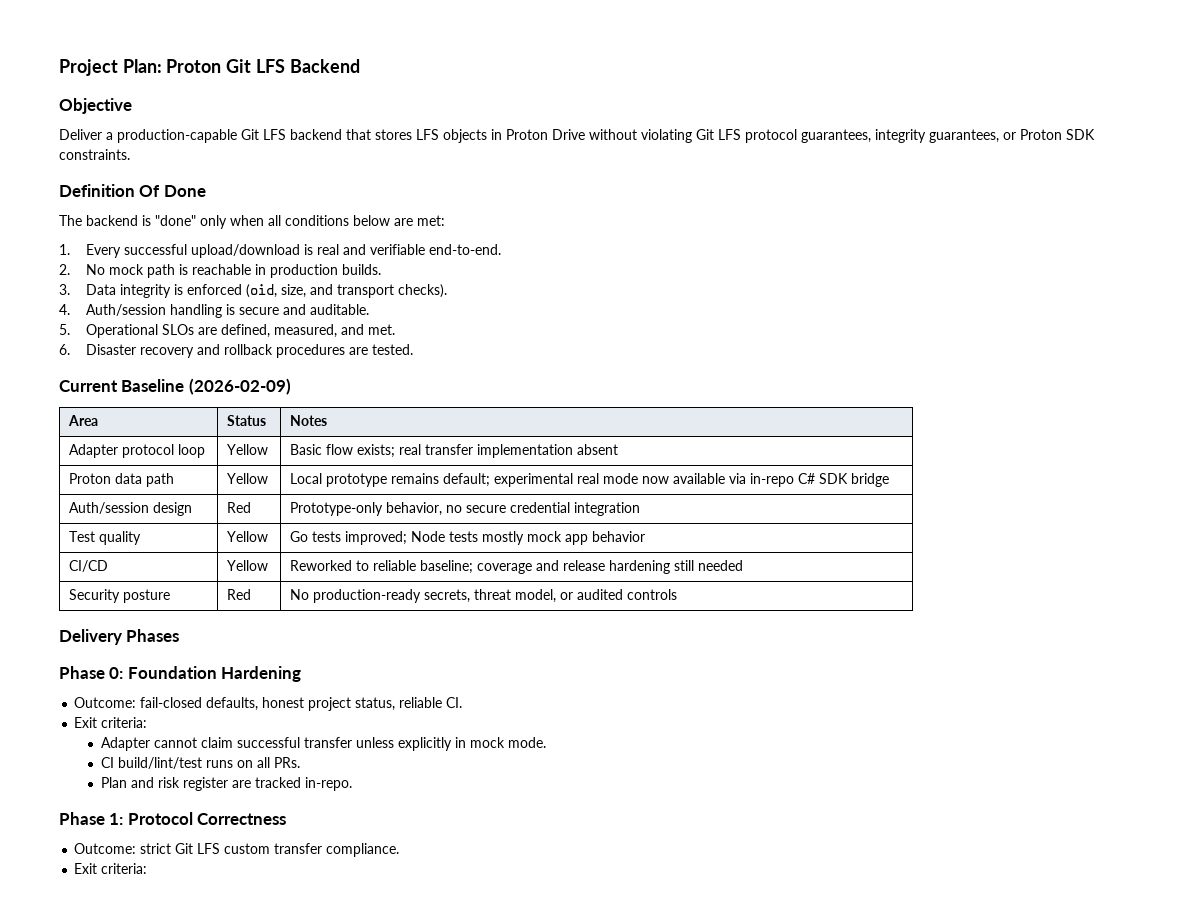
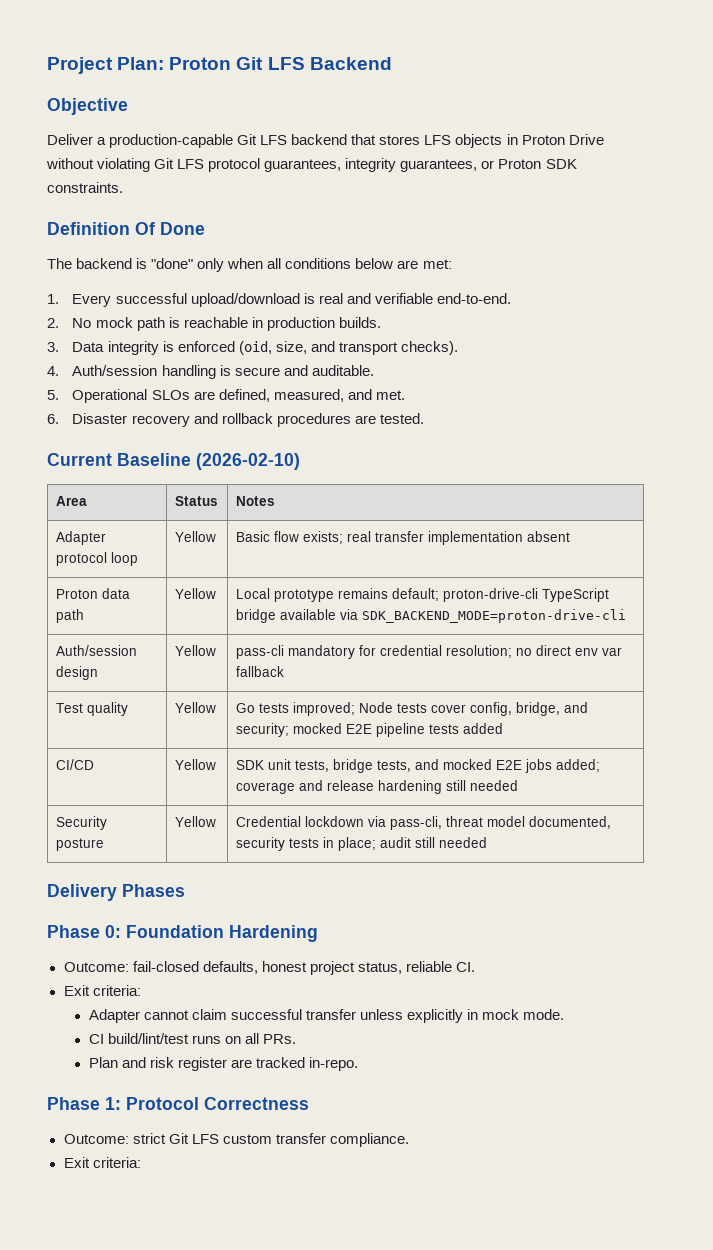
- Current Baseline (2026-02-09)
+ Current Baseline (2026-02-10)
- Proton data path | Yellow | Local prototype remains default; experimental real mode now available via in-repo C# SDK bridge
- Auth/session design | Red | Prototype-only behavior, no secure credential integration
+ Proton data path | Yellow | Local prototype remains default; proton-drive-cli TypeScript bridge available via SDK_BACKEND_MODE=proton-drive-cli
+ Auth/session design | Yellow | pass-cli mandatory for credential resolution; no direct env var fallback
- Test quality | Yellow | Go tests improved; Node tests mostly mock app behavior
- CI/CD | Yellow | Reworked to reliable baseline; coverage and release hardening still needed
+ Test quality | Yellow | Go tests improved; Node tests cover config, bridge, and security; mocked E2E pipeline tests added
+ CI/CD | Yellow | SDK unit tests, bridge tests, and mocked E2E jobs added; coverage and release hardening still needed
- Security posture | Red | No production-ready secrets, threat model, or audited controls
+ Security posture | Yellow | Credential lockdown via pass-cli, threat model documented, security tests in place; audit still needed

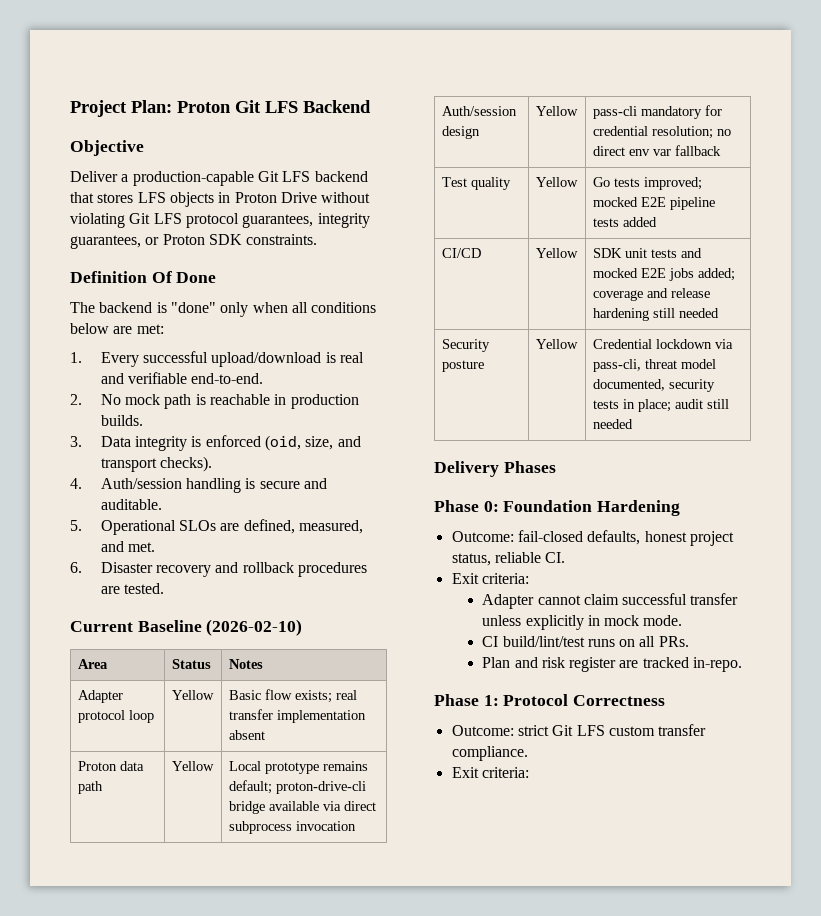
- Proton data path | Yellow | Local prototype remains default; proton-drive-cli TypeScript bridge available via SDK_BACKEND_MODE=proton-drive-cli
+ Proton data path | Yellow | Local prototype remains default; proton-drive-cli bridge available via direct subprocess invocation
- Test quality | Yellow | Go tests improved; Node tests cover config, bridge, and security; mocked E2E pipeline tests added
+ Test quality | Yellow | Go tests improved; mocked E2E pipeline tests added
- CI/CD | Yellow | SDK unit tests, bridge tests, and mocked E2E jobs added; coverage and release hardening still needed
+ CI/CD | Yellow | SDK unit tests and mocked E2E jobs added; coverage and release hardening still needed

